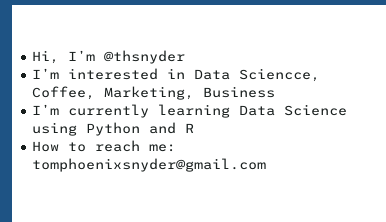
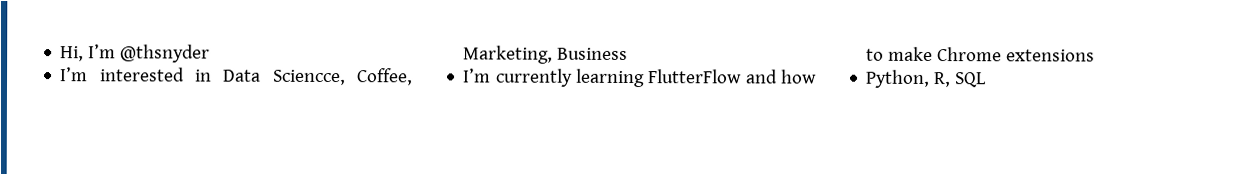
- I’m currently learning Data Science using Python and R
- How to reach me: tomphoenixsnyder@gmail.com
+ I’m currently learning FlutterFlow and how to make Chrome extensions
+ Python, R, SQL

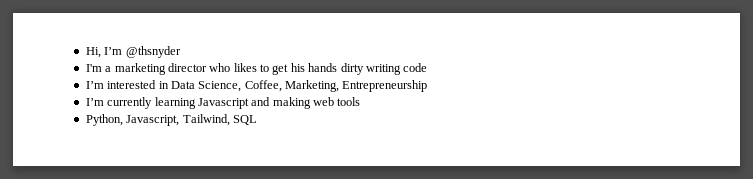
+ I'm a marketing director who likes to get his hands dirty writing code
- I’m interested in Data Sciencce, Coffee, Marketing, Business
+ I’m interested in Data Science, Coffee, Marketing, Entrepreneurship
- I’m currently learning FlutterFlow and how to make Chrome extensions
+ I’m currently learning Javascript and making web tools
- Python, R, SQL
+ Python, Javascript, Tailwind, SQL

